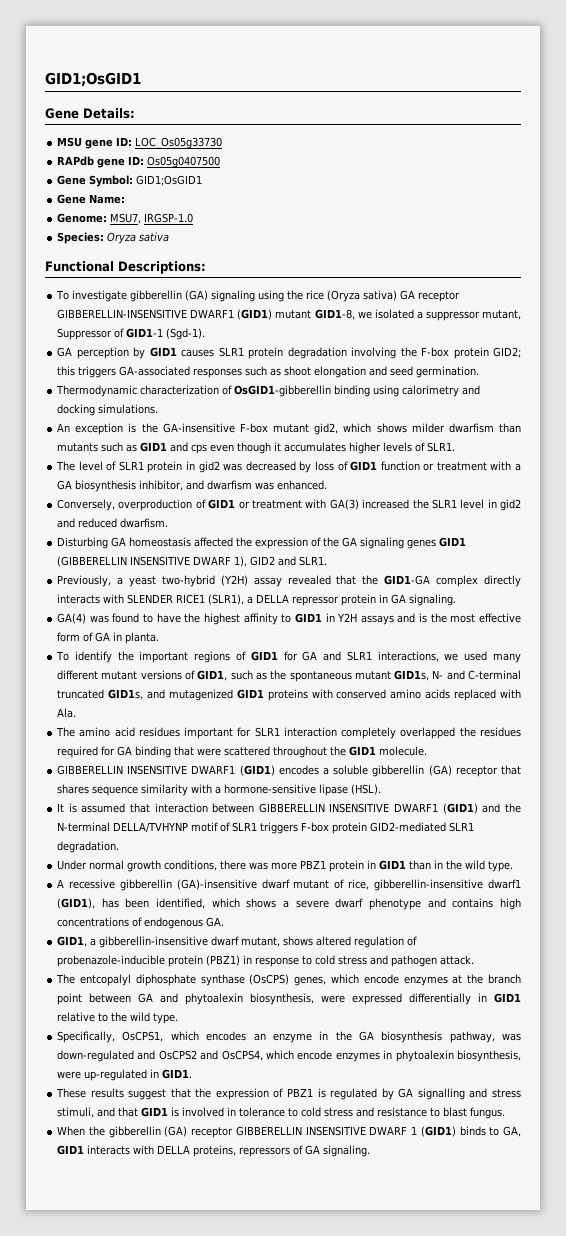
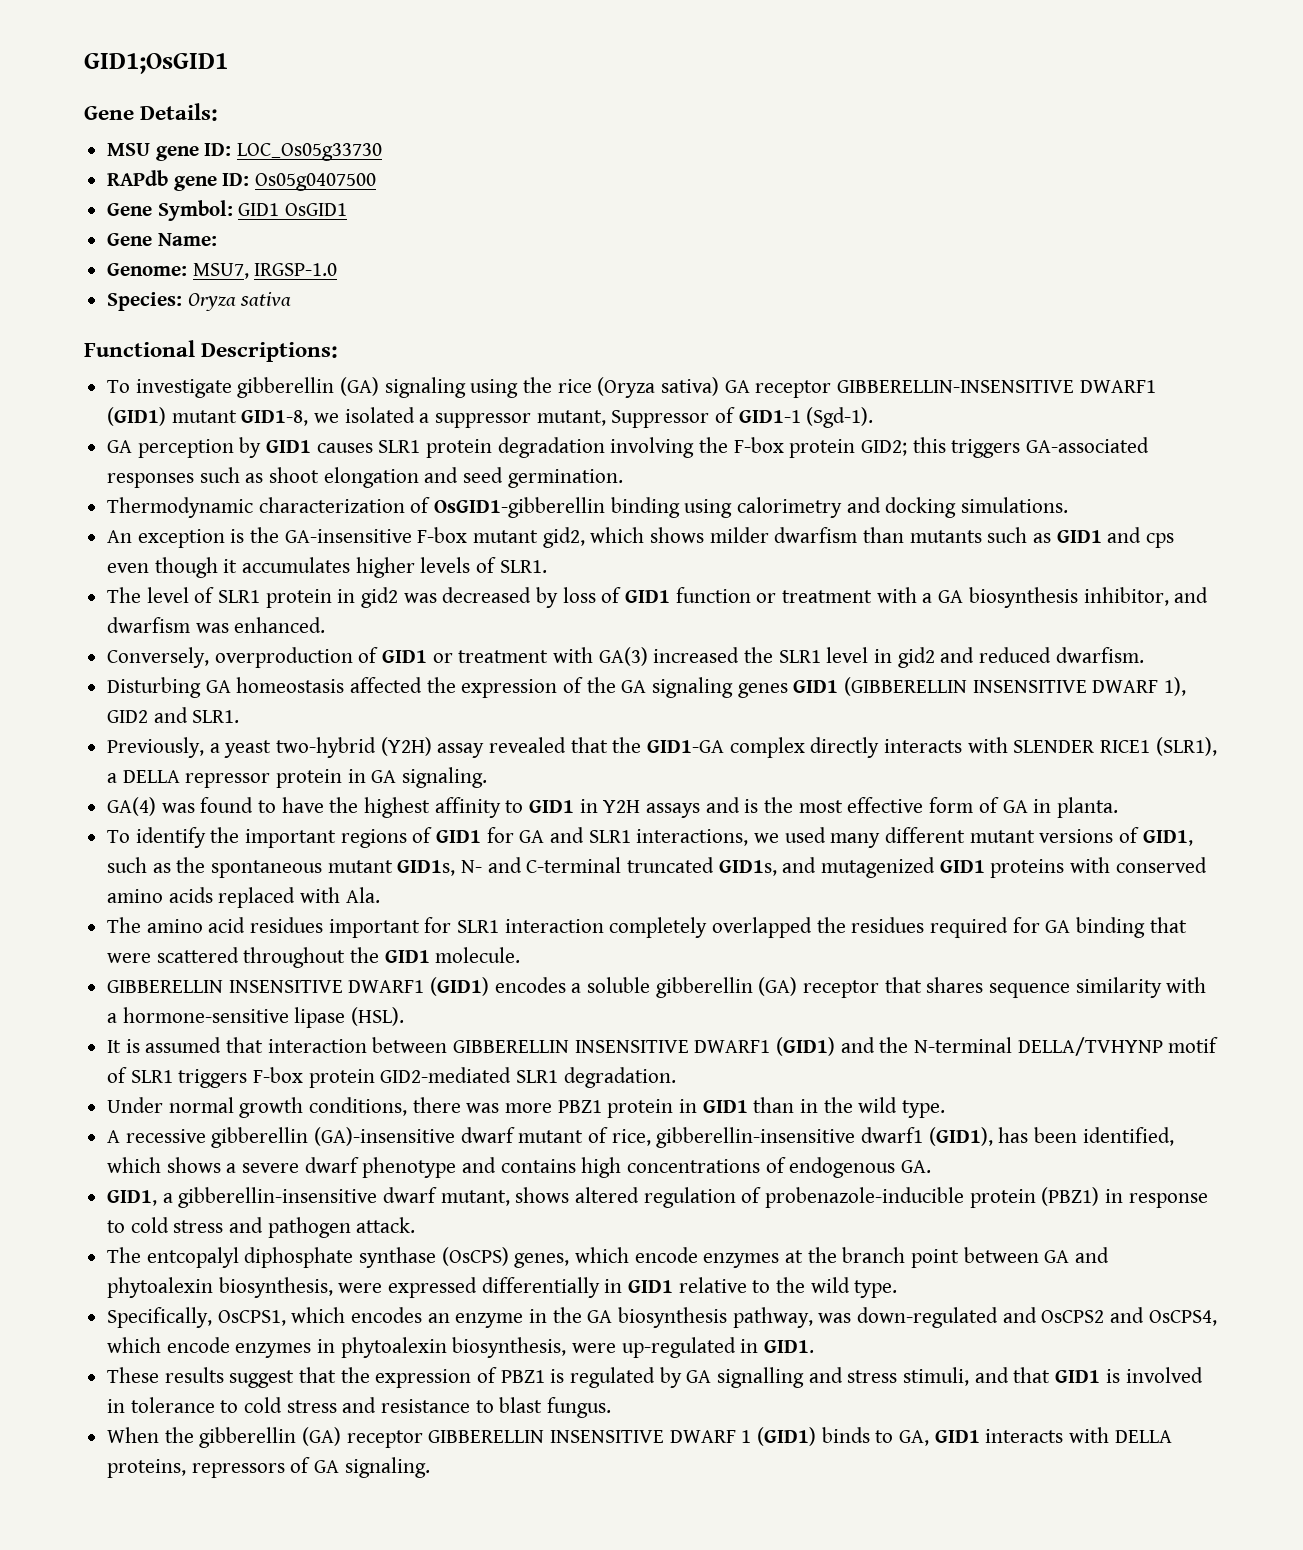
- Gene Symbol: GID1;OsGID1
+ Gene Symbol: GID1 OsGID1

